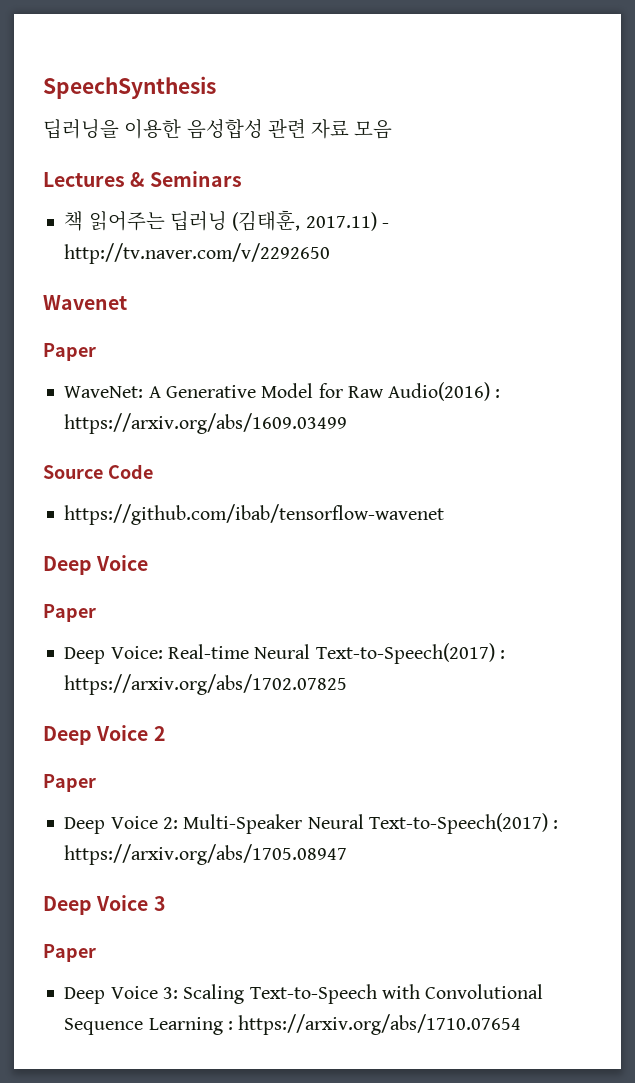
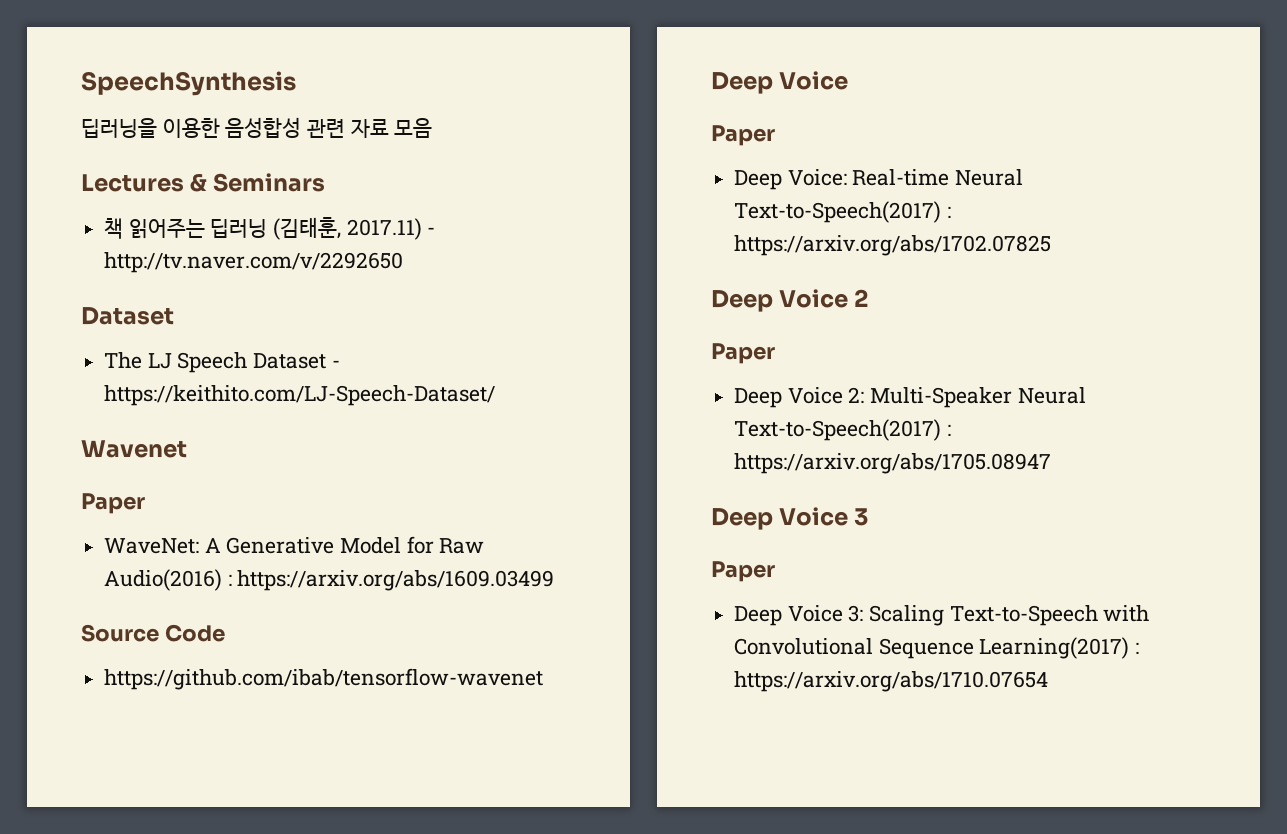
  책 읽어주는 딥러닝 (김태훈, 2017.11) - http://tv.naver.com/v/2292650
+ Dataset
+ The LJ Speech Dataset - https://keithito.com/LJ-Speech-Dataset/
- Deep Voice 3: Scaling Text-to-Speech with Convolutional Sequence Learning : https://arxiv.org/abs/1710.07654
+ Deep Voice 3: Scaling Text-to-Speech with Convolutional Sequence Learning(2017) : https://arxiv.org/abs/1710.07654

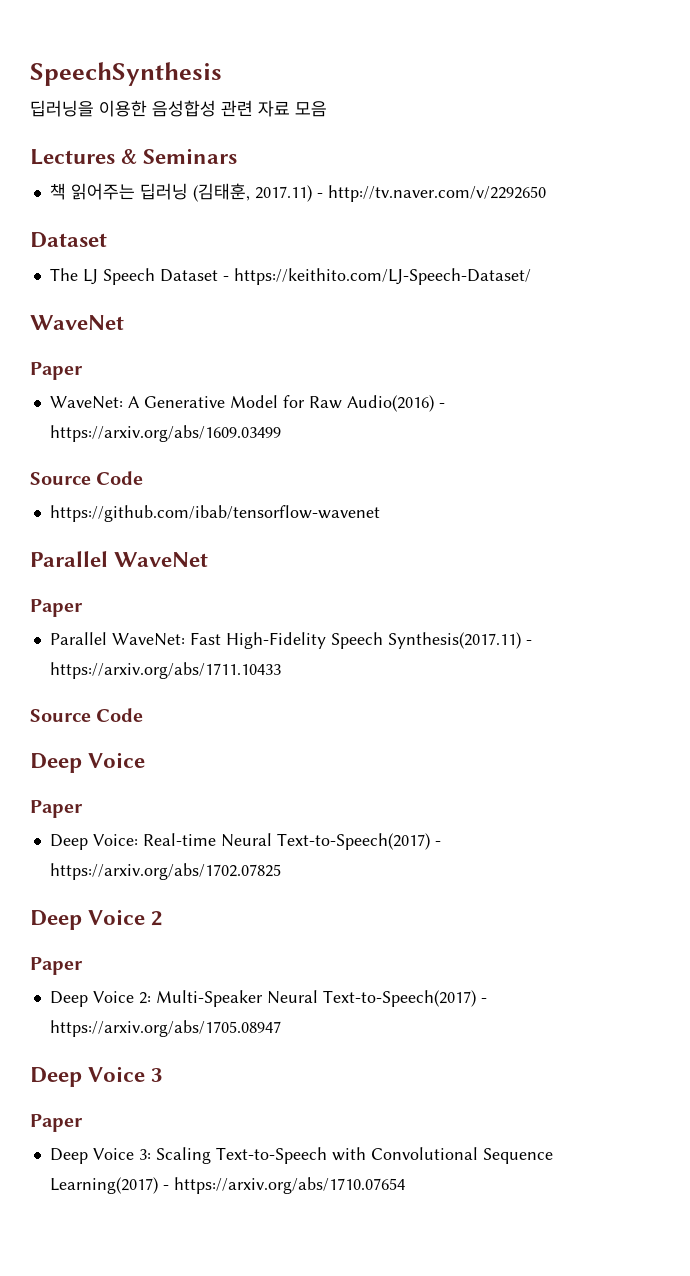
  The LJ Speech Dataset - https://keithito.com/LJ-Speech-Dataset/
- Wavenet
+ WaveNet
- WaveNet: A Generative Model for Raw Audio(2016) : https://arxiv.org/abs/1609.03499
+ WaveNet: A Generative Model for Raw Audio(2016) - https://arxiv.org/abs/1609.03499
+ Parallel WaveNet
+ Paper
+ Parallel WaveNet: Fast High-Fidelity Speech Synthesis(2017.11) - https://arxiv.org/abs/1711.10433
+ Source Code
- Deep Voice: Real-time Neural Text-to-Speech(2017) : https://arxiv.org/abs/1702.07825
+ Deep Voice: Real-time Neural Text-to-Speech(2017) - https://arxiv.org/abs/1702.07825
- Deep Voice 2: Multi-Speaker Neural Text-to-Speech(2017) : https://arxiv.org/abs/1705.08947
+ Deep Voice 2: Multi-Speaker Neural Text-to-Speech(2017) - https://arxiv.org/abs/1705.08947
- Deep Voice 3: Scaling Text-to-Speech with Convolutional Sequence Learning(2017) : https://arxiv.org/abs/1710.07654
+ Deep Voice 3: Scaling Text-to-Speech with Convolutional Sequence Learning(2017) - https://arxiv.org/abs/1710.07654

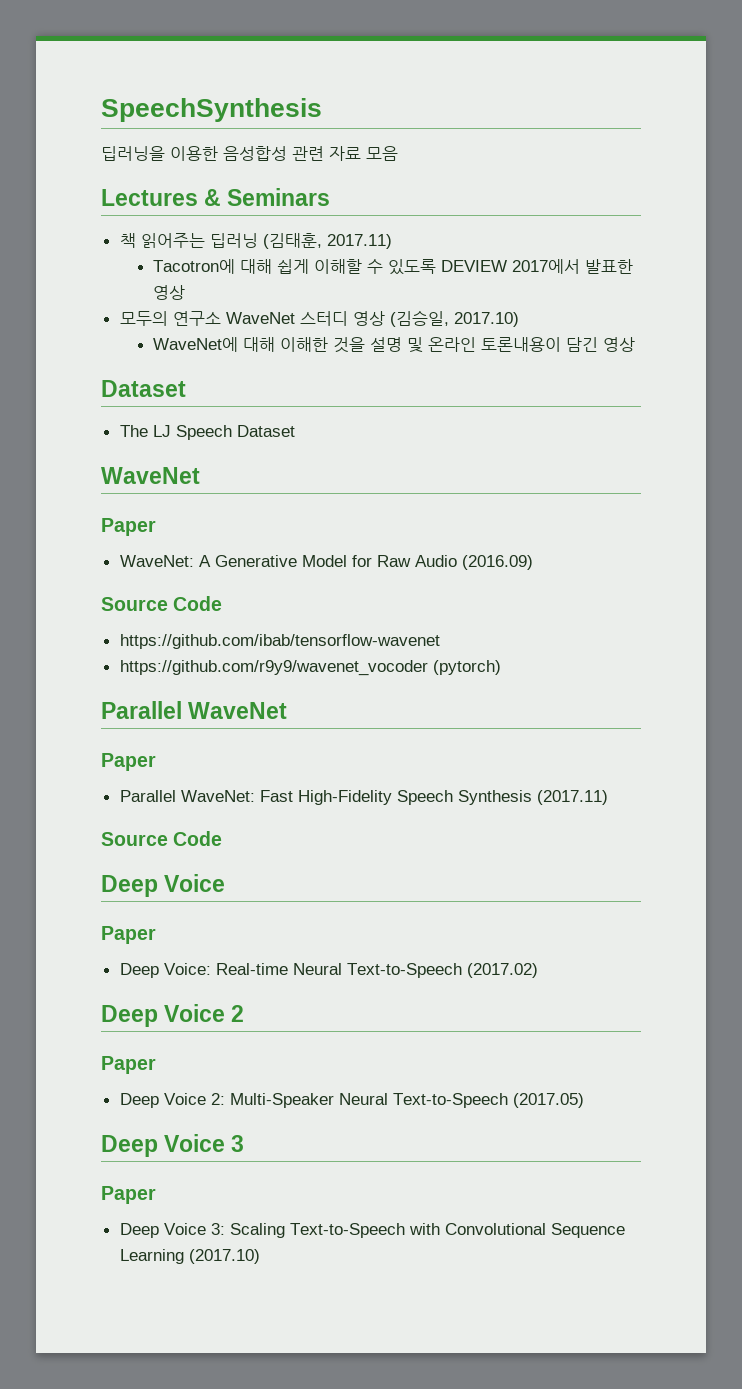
- 책 읽어주는 딥러닝 (김태훈, 2017.11) - http://tv.naver.com/v/2292650
+ 책 읽어주는 딥러닝 (김태훈, 2017.11)
+ Tacotron에 대해 쉽게 이해할 수 있도록 DEVIEW 2017에서 발표한 영상
+ 모두의 연구소 WaveNet 스터디 영상 (김승일, 2017.10)
+ WaveNet에 대해 이해한 것을 설명 및 온라인 토론내용이 담긴 영상
- The LJ Speech Dataset - https://keithito.com/LJ-Speech-Dataset/
+ The LJ Speech Dataset
- WaveNet: A Generative Model for Raw Audio(2016) - https://arxiv.org/abs/1609.03499
+ WaveNet: A Generative Model for Raw Audio (2016.09)
+ https://github.com/r9y9/wavenet_vocoder (pytorch)
- Parallel WaveNet: Fast High-Fidelity Speech Synthesis(2017.11) - https://arxiv.org/abs/1711.10433
+ Parallel WaveNet: Fast High-Fidelity Speech Synthesis (2017.11)
- Deep Voice: Real-time Neural Text-to-Speech(2017) - https://arxiv.org/abs/1702.07825
+ Deep Voice: Real-time Neural Text-to-Speech (2017.02)
- Deep Voice 2: Multi-Speaker Neural Text-to-Speech(2017) - https://arxiv.org/abs/1705.08947
+ Deep Voice 2: Multi-Speaker Neural Text-to-Speech (2017.05)
- Deep Voice 3: Scaling Text-to-Speech with Convolutional Sequence Learning(2017) - https://arxiv.org/abs/1710.07654
+ Deep Voice 3: Scaling Text-to-Speech with Convolutional Sequence Learning (2017.10)

